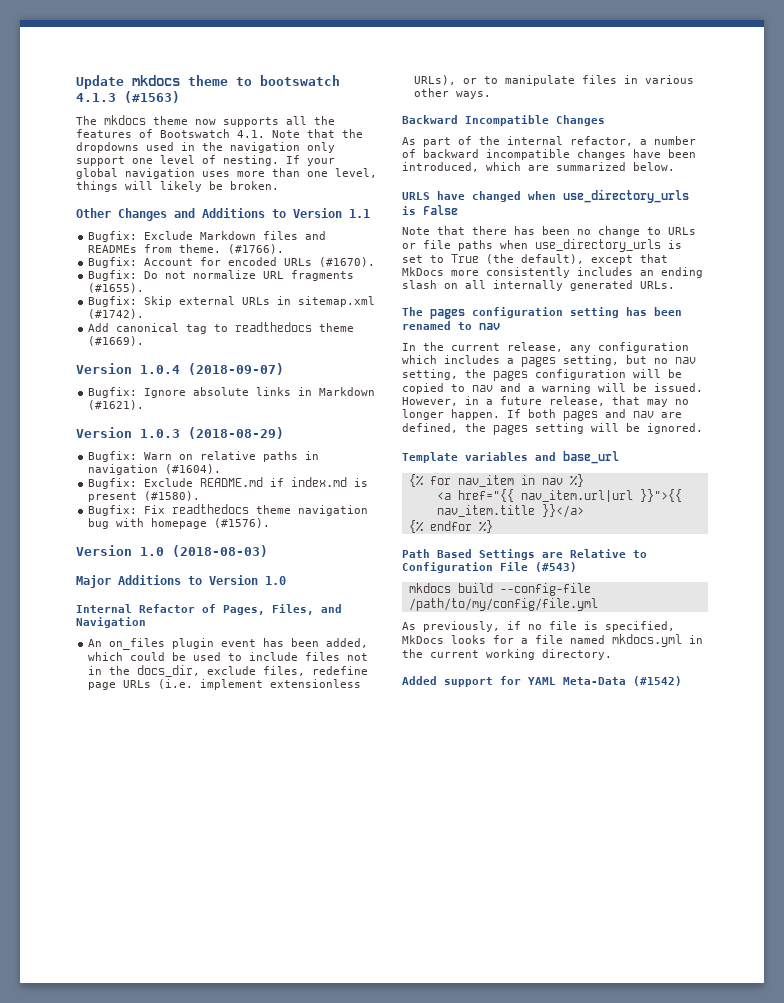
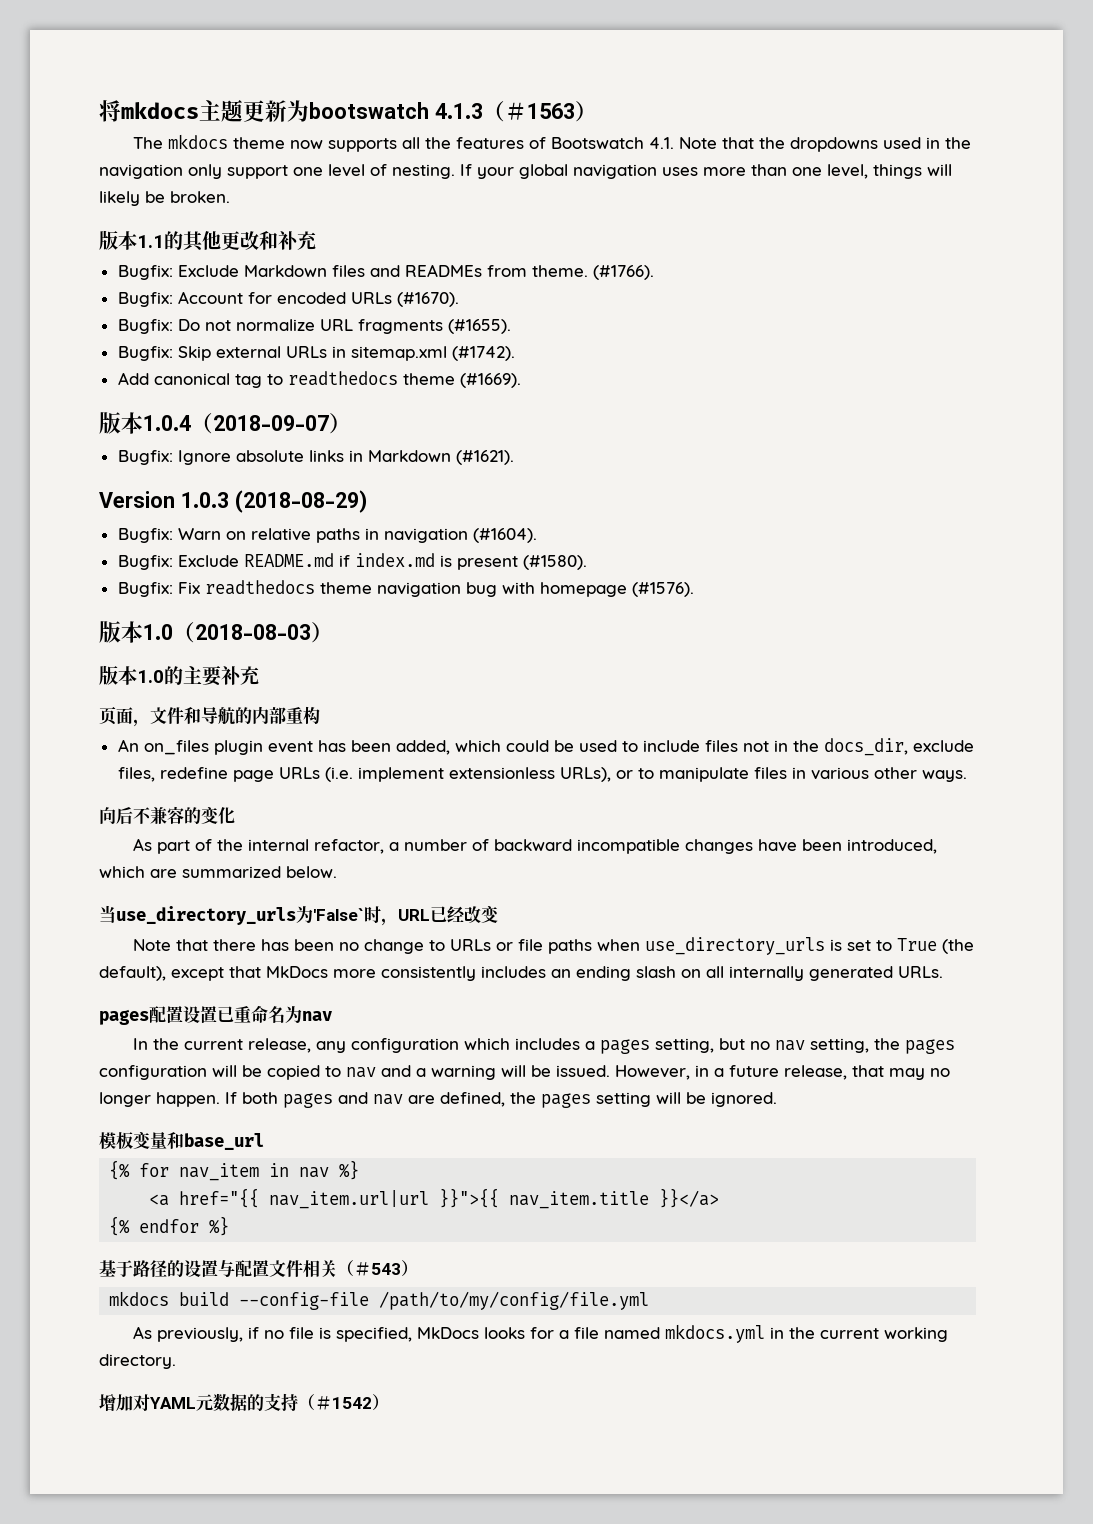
- Update mkdocs theme to bootswatch 4.1.3 (#1563)
+ 将mkdocs主题更新为bootswatch 4.1.3（＃1563）
- Other Changes and Additions to Version 1.1
+ 版本1.1的其他更改和补充
- Version 1.0.4 (2018-09-07)
+ 版本1.0.4（2018-09-07）
- Version 1.0 (2018-08-03)
- Major Additions to Version 1.0
- Internal Refactor of Pages, Files, and Navigation
+ 版本1.0（2018-08-03）
+ 版本1.0的主要补充
+ 页面，文件和导航的内部重构
- Backward Incompatible Changes
+ 向后不兼容的变化
- URLS have changed when use_directory_urls is False
+ 当use_directory_urls为'False`时，URL已经改变
- The pages configuration setting has been renamed to nav
+ pages配置设置已重命名为nav
- Template variables and base_url
+ 模板变量和base_url
- Path Based Settings are Relative to Configuration File (#543)
+ 基于路径的设置与配置文件相关（＃543）
- Added support for YAML Meta-Data (#1542)
+ 增加对YAML元数据的支持（＃1542）

